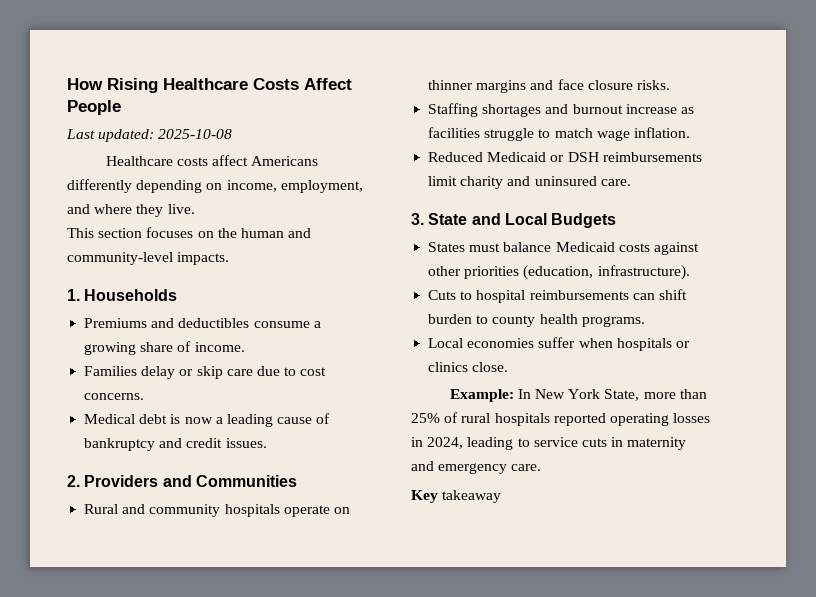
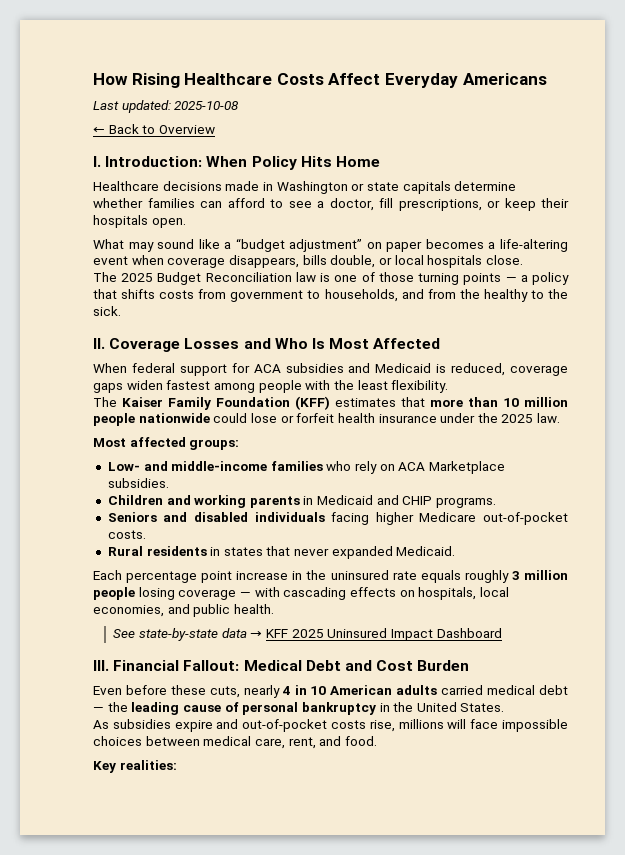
- How Rising Healthcare Costs Affect People
+ How Rising Healthcare Costs Affect Everyday Americans
- Healthcare costs affect Americans differently depending on income, employment, and where they live.
- This section focuses on the human and community-level impacts.
- 1. Households
- Premiums and deductibles consume a growing share of income.
- Families delay or skip care due to cost concerns.
- Medical debt is now a leading cause of bankruptcy and credit issues.
- 2. Providers and Communities
- Rural and community hospitals operate on thinner margins and face closure risks.
- Staffing shortages and burnout increase as facilities struggle to match wage inflation.
- Reduced Medicaid or DSH reimbursements limit charity and uninsured care.
- 3. State and Local Budgets
- States must balance Medicaid costs against other priorities (education, infrastructure).
- Cuts to hospital reimbursements can shift burden to county health programs.
- Local economies suffer when hospitals or clinics close.
- Example: In New York State, more than 25% of rural hospitals reported operating losses in 2024, leading to service cuts in maternity and emergency care.
+ ← Back to Overview
+ I. Introduction: When Policy Hits Home
+ Healthcare decisions made in Washington or state capitals determine whether families can afford to see a doctor, fill prescriptions, or keep their hospitals open.
+ What may sound like a “budget adjustment” on paper becomes a life-altering event when coverage disappears, bills double, or local hospitals close.
+ The 2025 Budget Reconciliation law is one of those turning points — a policy that shifts costs from government to households, and from the healthy to the sick.
+ II. Coverage Losses and Who Is Most Affected
+ When federal support for ACA subsidies and Medicaid is reduced, coverage gaps widen fastest among people with the least flexibility.
+ The Kaiser Family Foundation (KFF) estimates that more than 10 million people nationwide could lose or forfeit health insurance under the 2025 law.
+ Most affected groups:
+ Low- and middle-income families who rely on ACA Marketplace subsidies.
+ Children and working parents in Medicaid and CHIP programs.
+ Seniors and disabled individuals facing higher Medicare out-of-pocket costs.
+ Rural residents in states that never expanded Medicaid.
+ Each percentage point increase in the uninsured rate equals roughly 3 million people losing coverage — with cascading effects on hospitals, local economies, and public health.
+ See state-by-state data → KFF 2025 Uninsured Impact Dashboard
+ III. Financial Fallout: Medical Debt and Cost Burden
+ Even before these cuts, nearly 4 in 10 American adults carried medical debt — the leading cause of personal bankruptcy in the United States.
+ As subsidies expire and out-of-pocket costs rise, millions will face impossible choices between medical care, rent, and food.
- Key takeaway
+ Key realities:

